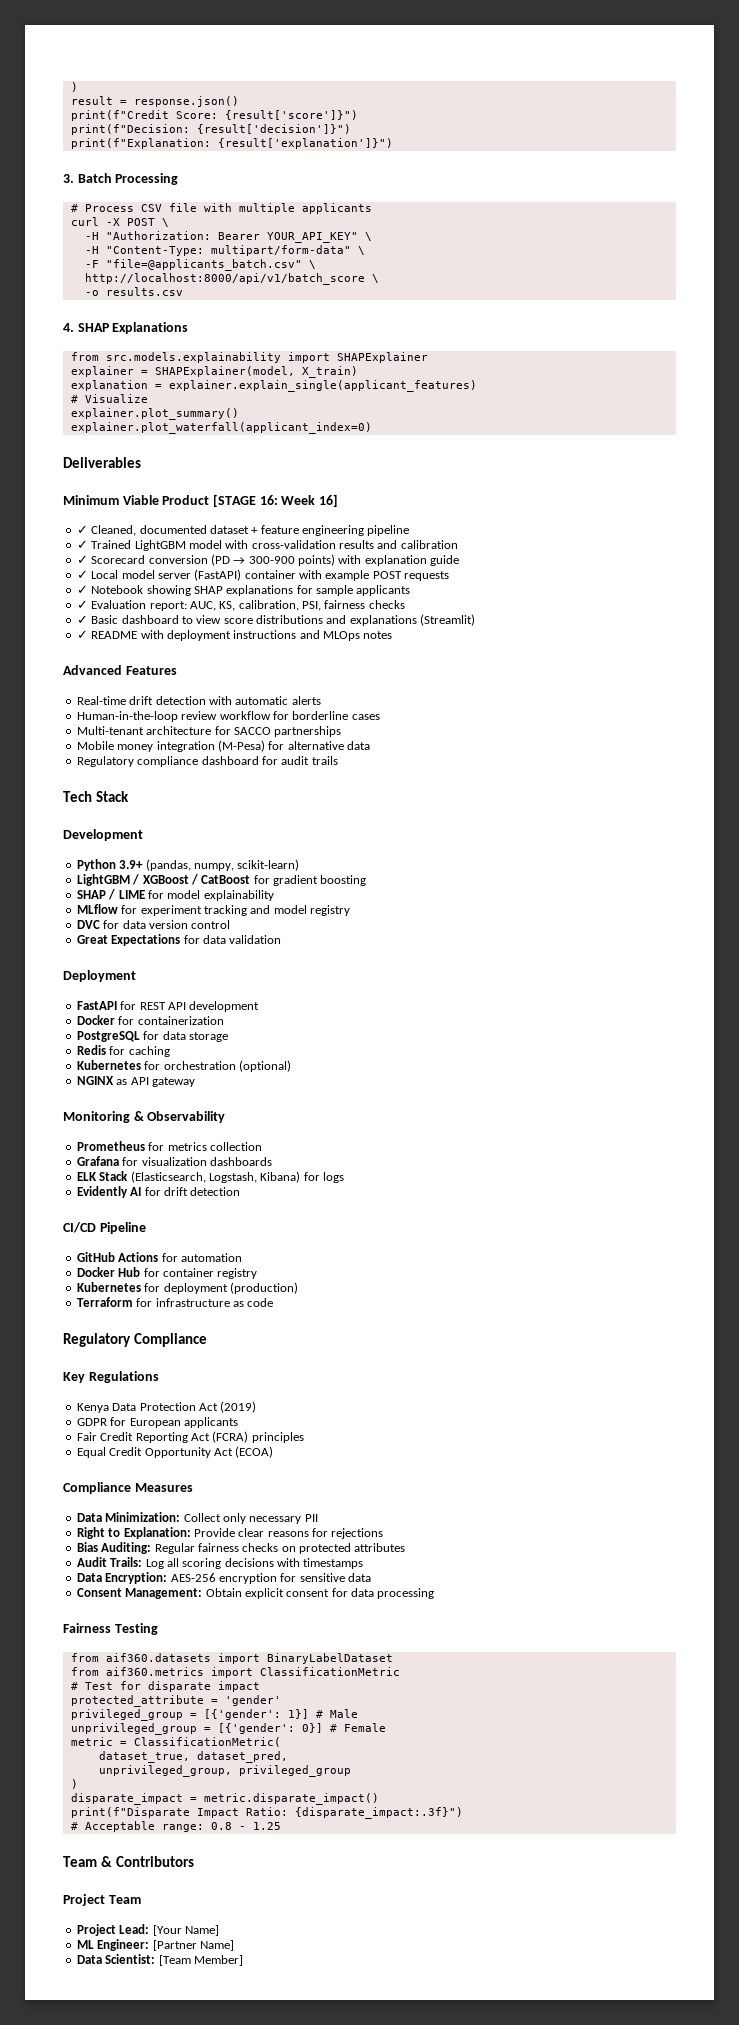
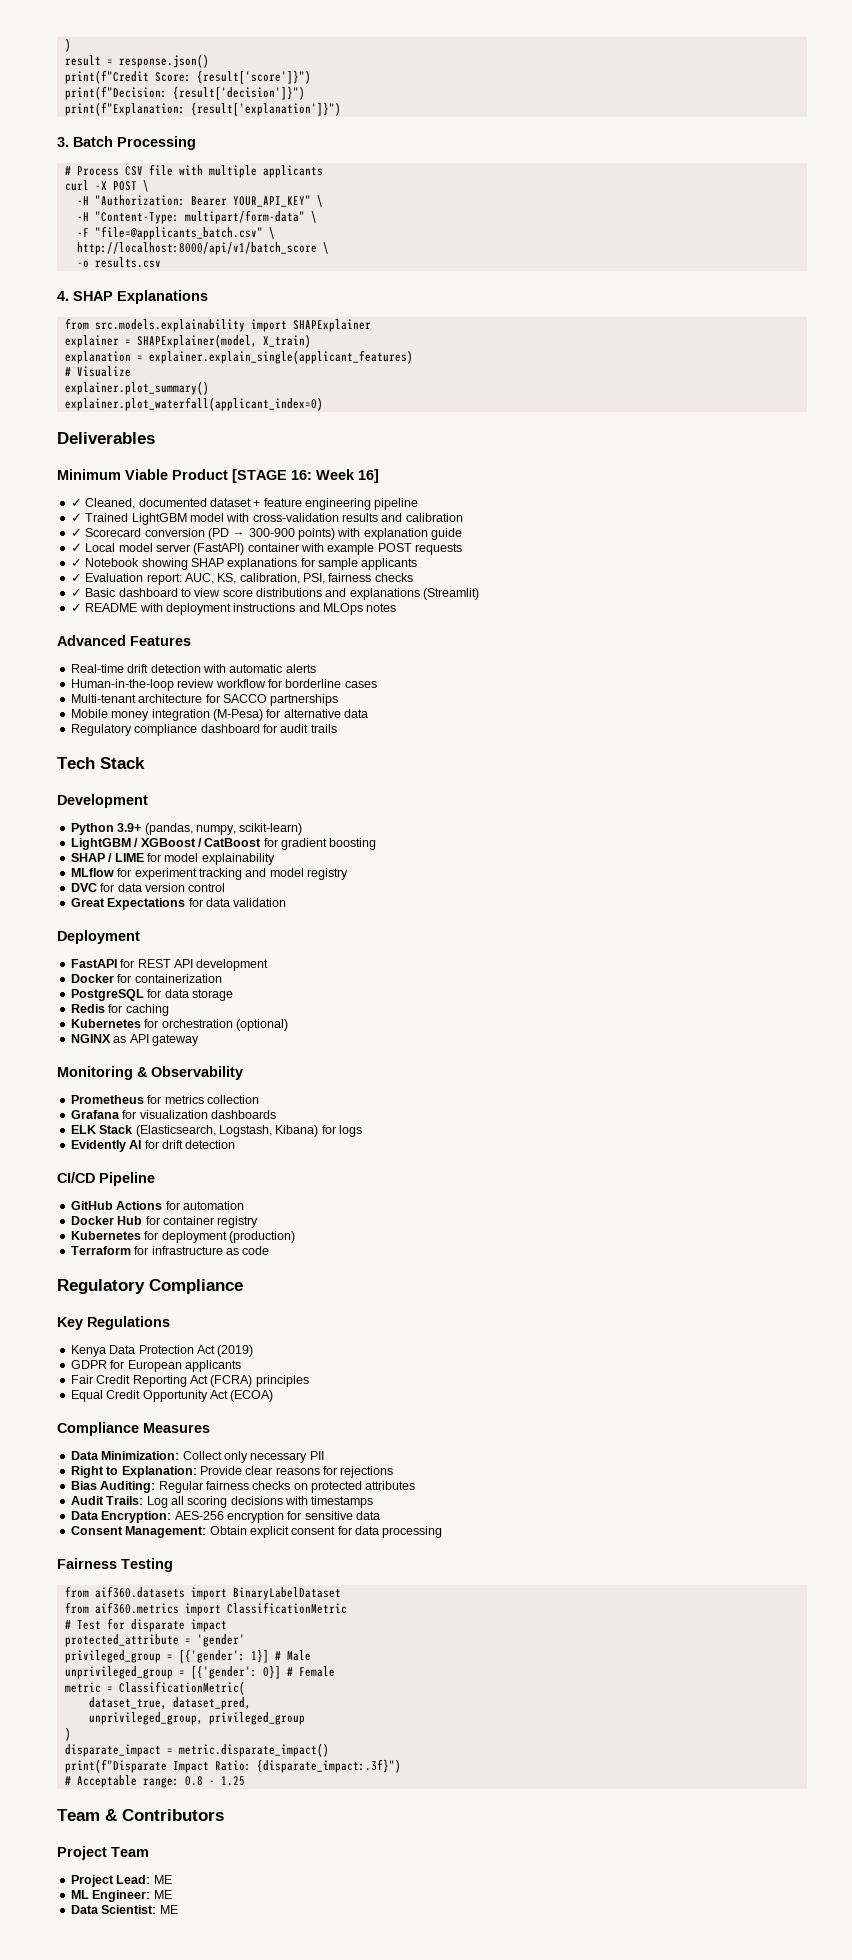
- Project Lead: [Your Name]
+ Project Lead: ME
- ML Engineer: [Partner Name]
+ ML Engineer: ME
- Data Scientist: [Team Member]
+ Data Scientist: ME

